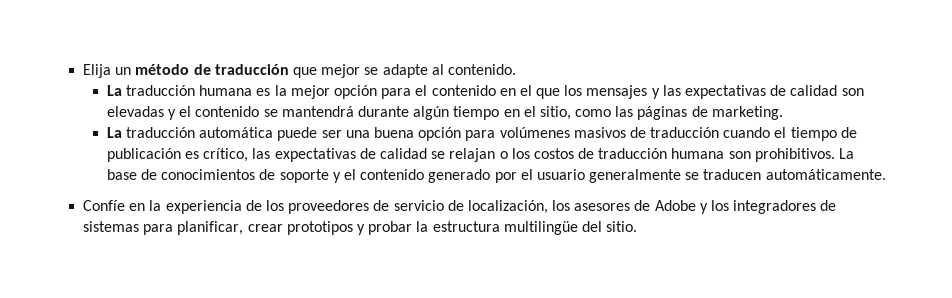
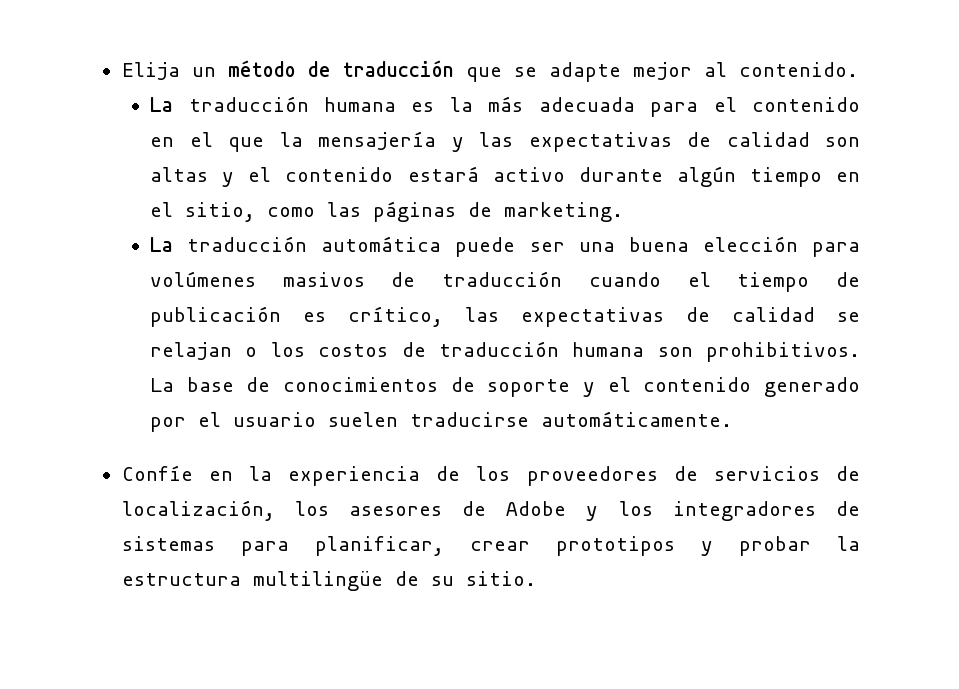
- Elija un método de traducción que mejor se adapte al contenido.
+ Elija un método de traducción que se adapte mejor al contenido.
- La traducción humana es la mejor opción para el contenido en el que los mensajes y las expectativas de calidad son elevadas y el contenido se mantendrá durante algún tiempo en el sitio, como las páginas de marketing.
+ La traducción humana es la más adecuada para el contenido en el que la mensajería y las expectativas de calidad son altas y el contenido estará activo durante algún tiempo en el sitio, como las páginas de marketing.
- La traducción automática puede ser una buena opción para volúmenes masivos de traducción cuando el tiempo de publicación es crítico, las expectativas de calidad se relajan o los costos de traducción humana son prohibitivos.
+ La traducción automática puede ser una buena elección para volúmenes masivos de traducción cuando el tiempo de publicación es crítico, las expectativas de calidad se relajan o los costos de traducción humana son prohibitivos.
- La base de conocimientos de soporte y el contenido generado por el usuario generalmente se traducen automáticamente.
+ La base de conocimientos de soporte y el contenido generado por el usuario suelen traducirse automáticamente.
- Confíe en la experiencia de los proveedores de servicio de localización, los asesores de Adobe y los integradores de sistemas para planificar, crear prototipos y probar la estructura multilingüe del sitio.
+ Confíe en la experiencia de los proveedores de servicios de localización, los asesores de Adobe y los integradores de sistemas para planificar, crear prototipos y probar la estructura multilingüe de su sitio.

